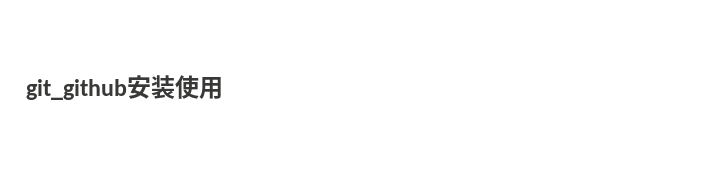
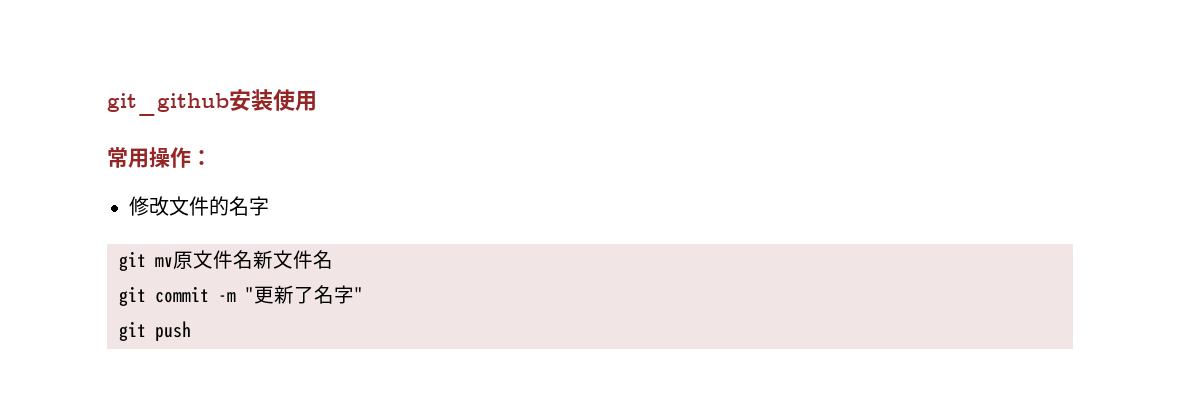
+ 常用操作：
+ 修改文件的名字
+ git mv原文件名新文件名
+ git commit -m "更新了名字"
+ git push

